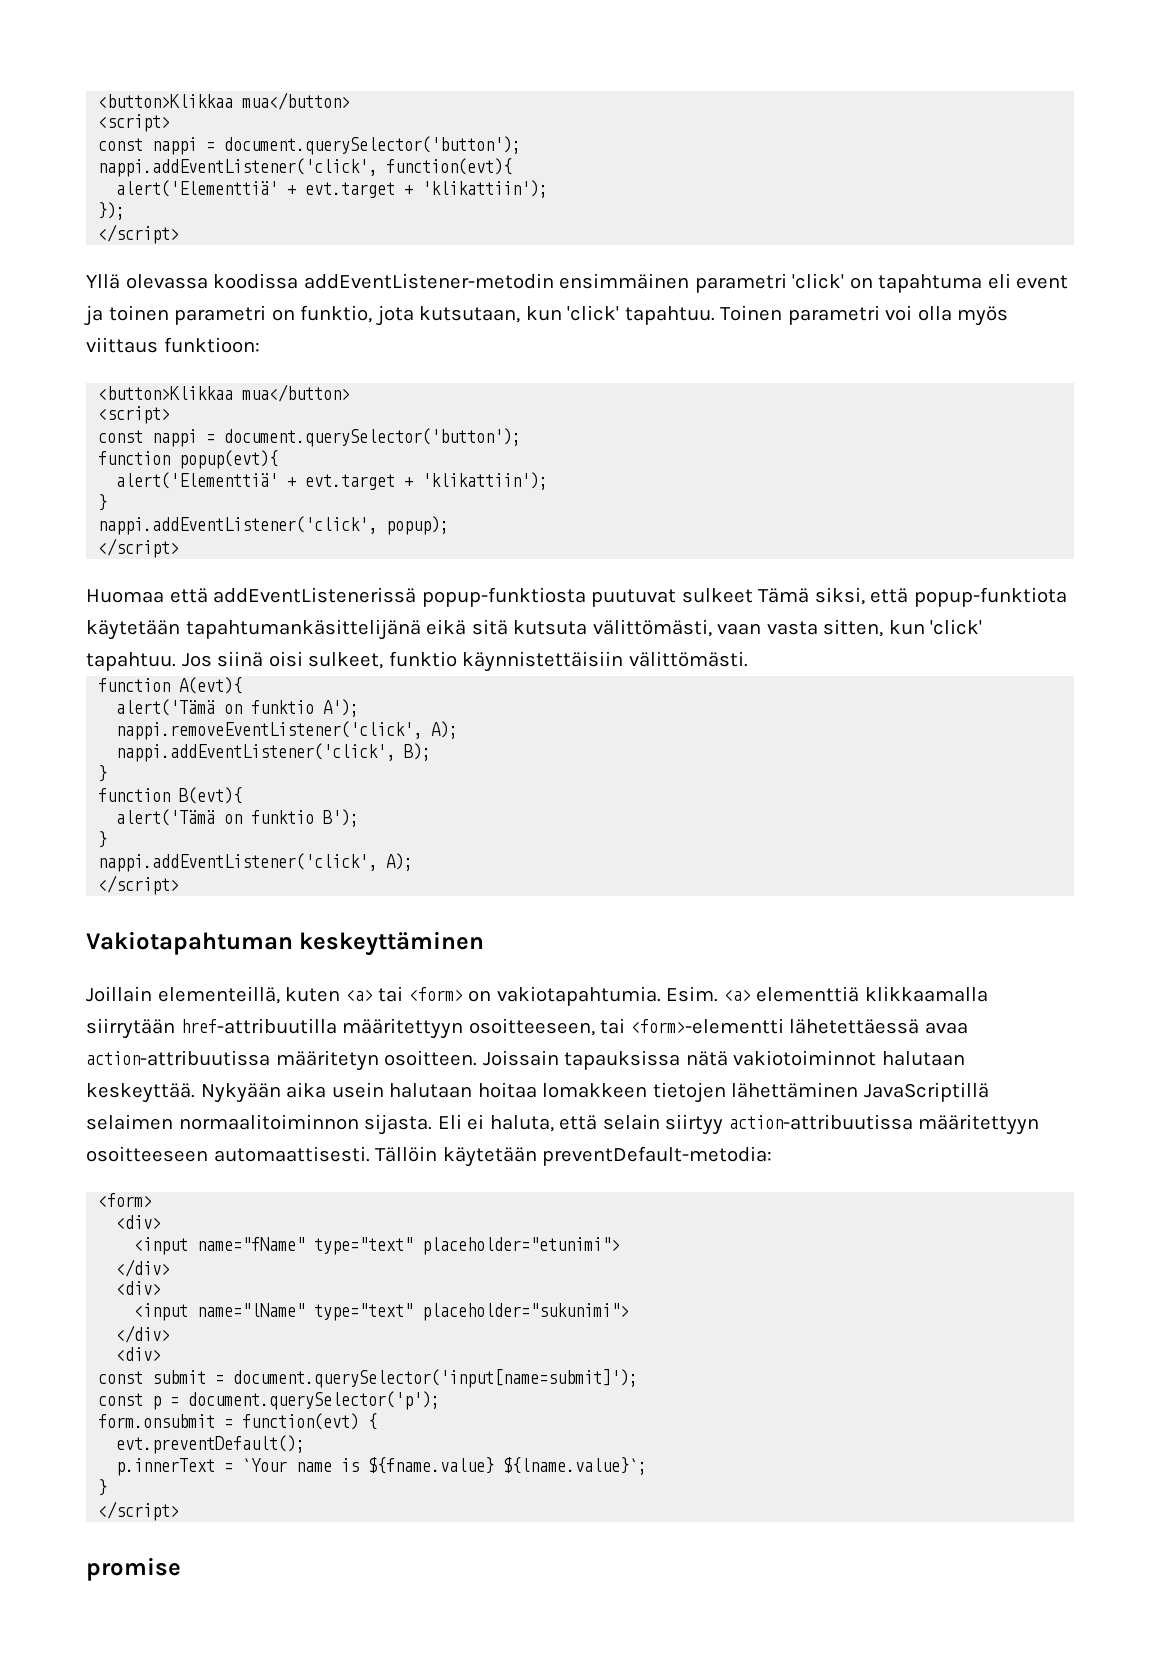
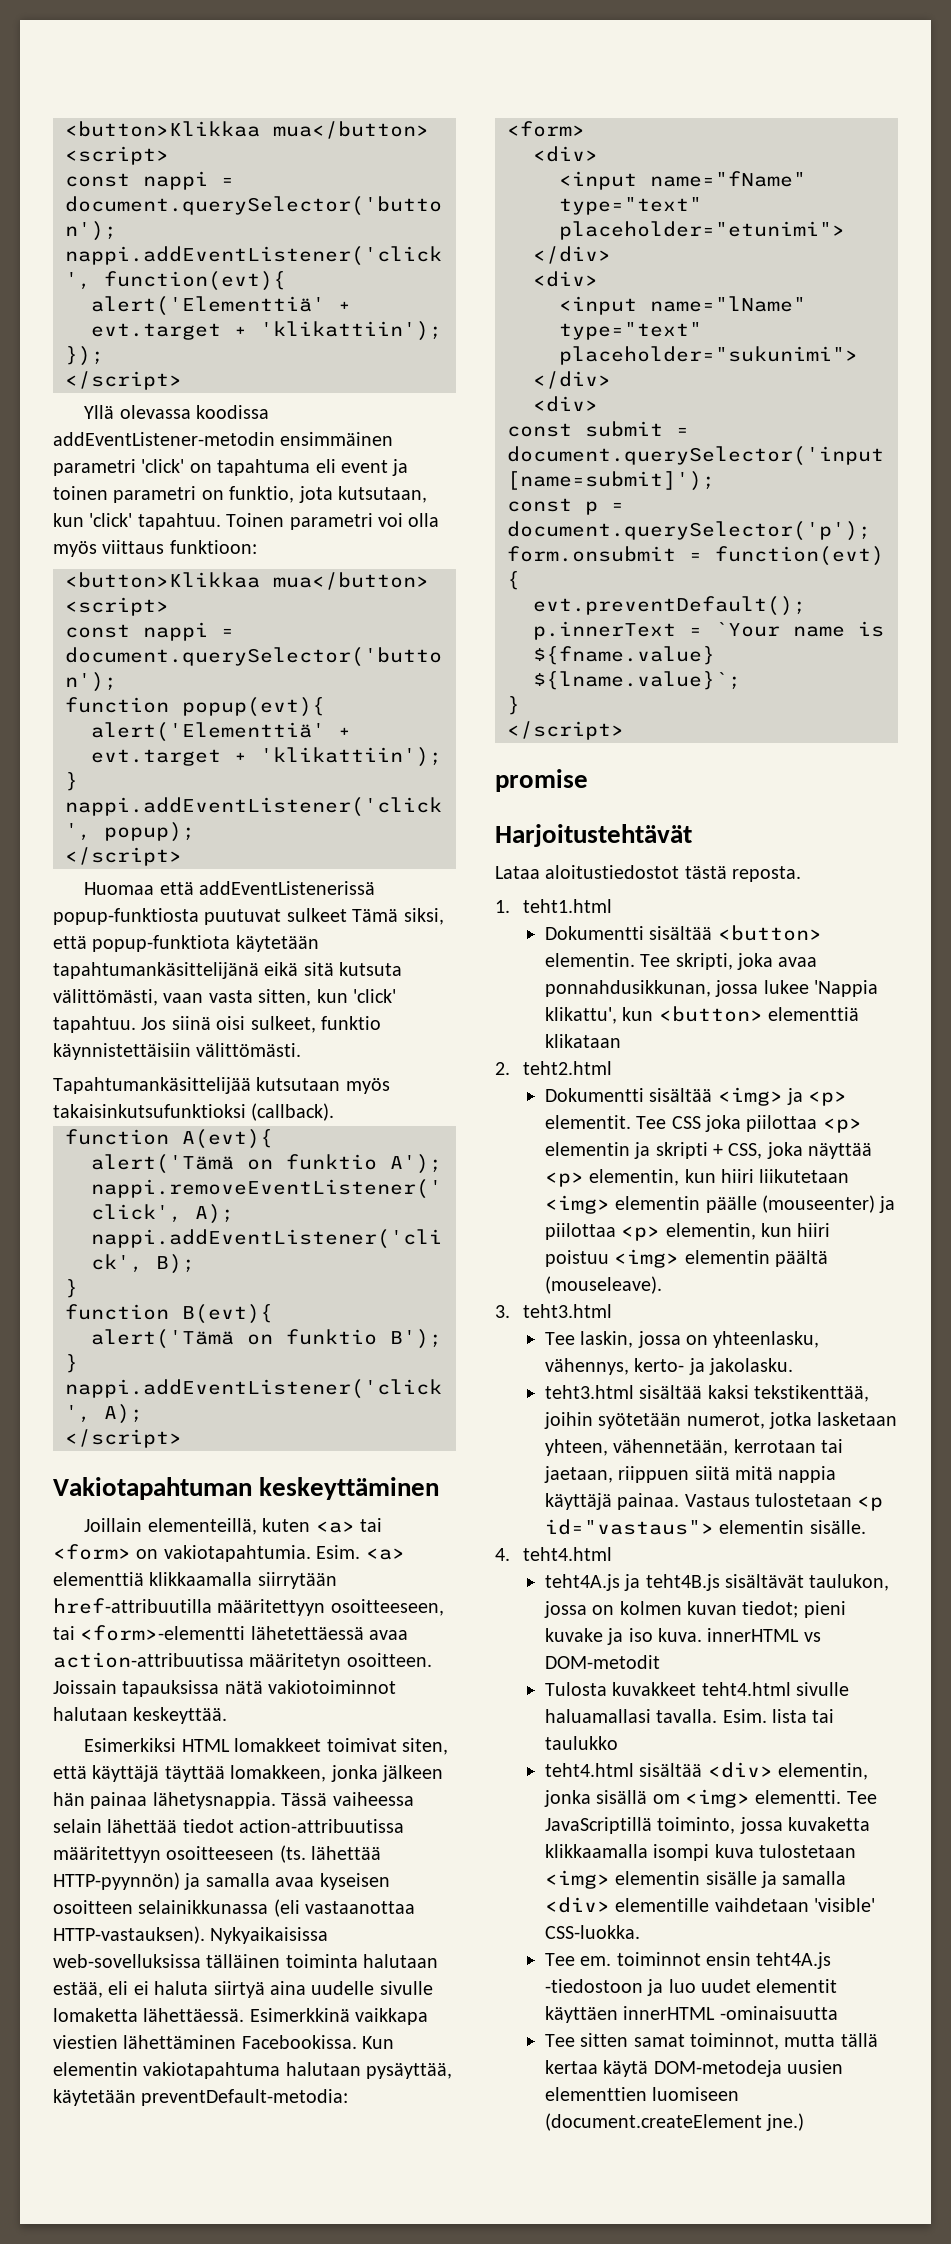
+ Tapahtumankäsittelijää kutsutaan myös takaisinkutsufunktioksi (callback).
- Joissain tapauksissa nätä vakiotoiminnot halutaan keskeyttää. Nykyään aika usein halutaan hoitaa lomakkeen tietojen lähettäminen JavaScriptillä selaimen normaalitoiminnon sijasta. Eli ei haluta, että selain siirtyy action-attribuutissa määritettyyn osoitteeseen automaattisesti. Tällöin käytetään preventDefault-metodia:
+ Joissain tapauksissa nätä vakiotoiminnot halutaan keskeyttää.
+ Esimerkiksi HTML lomakkeet toimivat siten, että käyttäjä täyttää lomakkeen, jonka jälkeen hän painaa lähetysnappia. Tässä vaiheessa selain lähettää tiedot action-attribuutissa määritettyyn osoitteeseen (ts. lähettää HTTP-pyynnön) ja samalla avaa kyseisen osoitteen selainikkunassa (eli vastaanottaa HTTP-vastauksen). Nykyaikaisissa web-sovelluksissa tälläinen toiminta halutaan estää, eli ei haluta siirtyä aina uudelle sivulle lomaketta lähettäessä. Esimerkkinä vaikkapa viestien lähettäminen Facebookissa. Kun elementin vakiotapahtuma halutaan pysäyttää, käytetään preventDefault-metodia:
+ Harjoitustehtävät
+ Lataa aloitustiedostot tästä reposta.
+ 1. teht1.html
+ Dokumentti sisältää <button> elementin. Tee skripti, joka avaa ponnahdusikkunan, jossa lukee 'Nappia klikattu', kun <button> elementtiä klikataan
+ 2. teht2.html
+ Dokumentti sisältää <img> ja <p> elementit. Tee CSS joka piilottaa <p> elementin ja skripti + CSS, joka näyttää <p> elementin, kun hiiri liikutetaan <img> elementin päälle (mouseenter) ja piilottaa <p> elementin, kun hiiri poistuu <img> elementin päältä (mouseleave).
+ 3. teht3.html
+ Tee laskin, jossa on yhteenlasku, vähennys, kerto- ja jakolasku.
+ teht3.html sisältää kaksi tekstikenttää, joihin syötetään numerot, jotka lasketaan yhteen, vähennetään, kerrotaan tai jaetaan, riippuen siitä mitä nappia käyttäjä painaa. Vastaus tulostetaan <p id="vastaus"> elementin sisälle.
+ 4. teht4.html
+ teht4A.js ja teht4B.js sisältävät taulukon, jossa on kolmen kuvan tiedot; pieni kuvake ja iso kuva. innerHTML vs DOM-metodit
+ Tulosta kuvakkeet teht4.html sivulle haluamallasi tavalla. Esim. lista tai taulukko
+ teht4.html sisältää <div> elementin, jonka sisällä om <img> elementti. Tee JavaScriptillä toiminto, jossa kuvaketta klikkaamalla isompi kuva tulostetaan <img> elementin sisälle ja samalla <div> elementille vaihdetaan 'visible' CSS-luokka.
+ Tee em. toiminnot ensin teht4A.js -tiedostoon ja luo uudet elementit käyttäen innerHTML -ominaisuutta
+ Tee sitten samat toiminnot, mutta tällä kertaa käytä DOM-metodeja uusien elementtien luomiseen (document.createElement jne.)

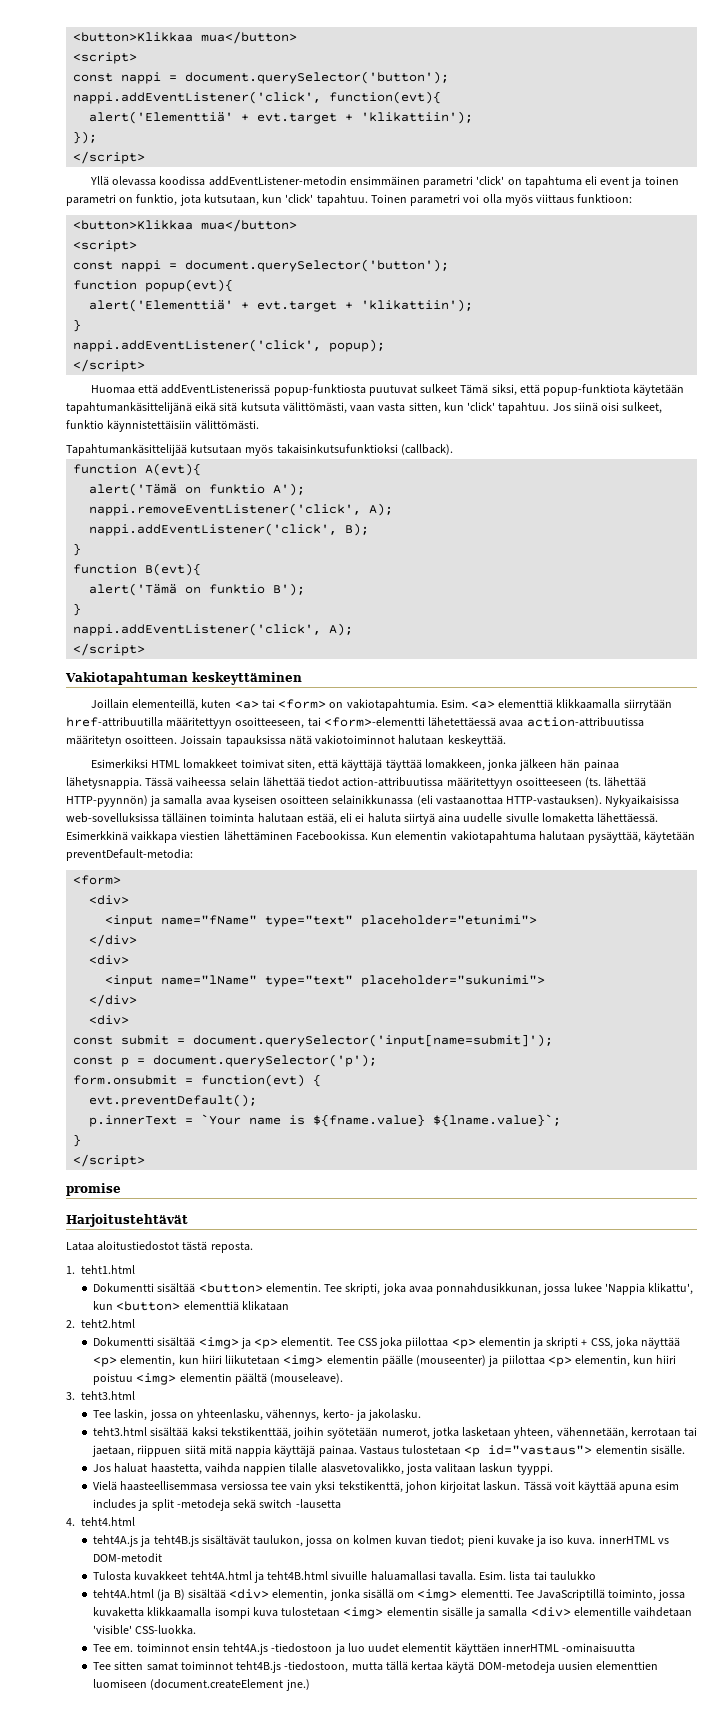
+ Jos haluat haastetta, vaihda nappien tilalle alasvetovalikko, josta valitaan laskun tyyppi.
+ Vielä haasteellisemmasa versiossa tee vain yksi tekstikenttä, johon kirjoitat laskun. Tässä voit käyttää apuna esim includes ja split -metodeja sekä switch -lausetta
- Tulosta kuvakkeet teht4.html sivulle haluamallasi tavalla.
+ Tulosta kuvakkeet teht4A.html ja teht4B.html sivuille haluamallasi tavalla.
- teht4.html sisältää <div> elementin, jonka sisällä om <img> elementti.
+ teht4A.html (ja B) sisältää <div> elementin, jonka sisällä om <img> elementti.
- Tee sitten samat toiminnot, mutta tällä kertaa käytä DOM-metodeja uusien elementtien luomiseen (document.createElement jne.)
+ Tee sitten samat toiminnot teht4B.js -tiedostoon, mutta tällä kertaa käytä DOM-metodeja uusien elementtien luomiseen (document.createElement jne.)

